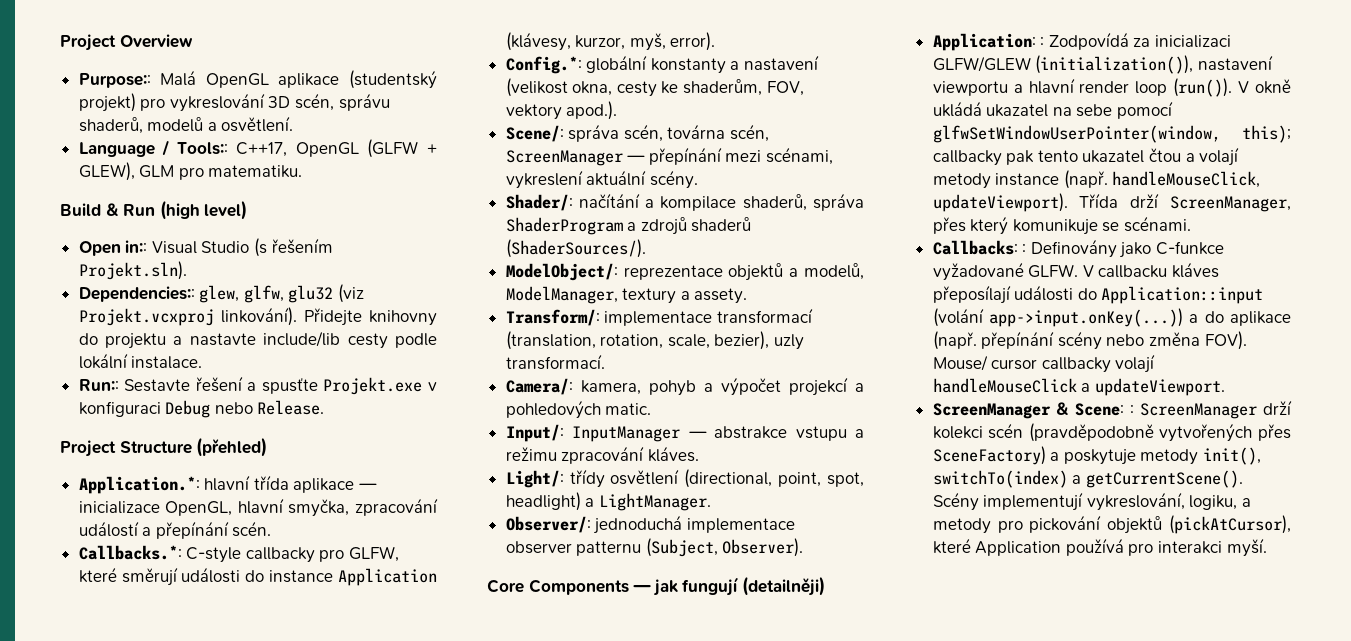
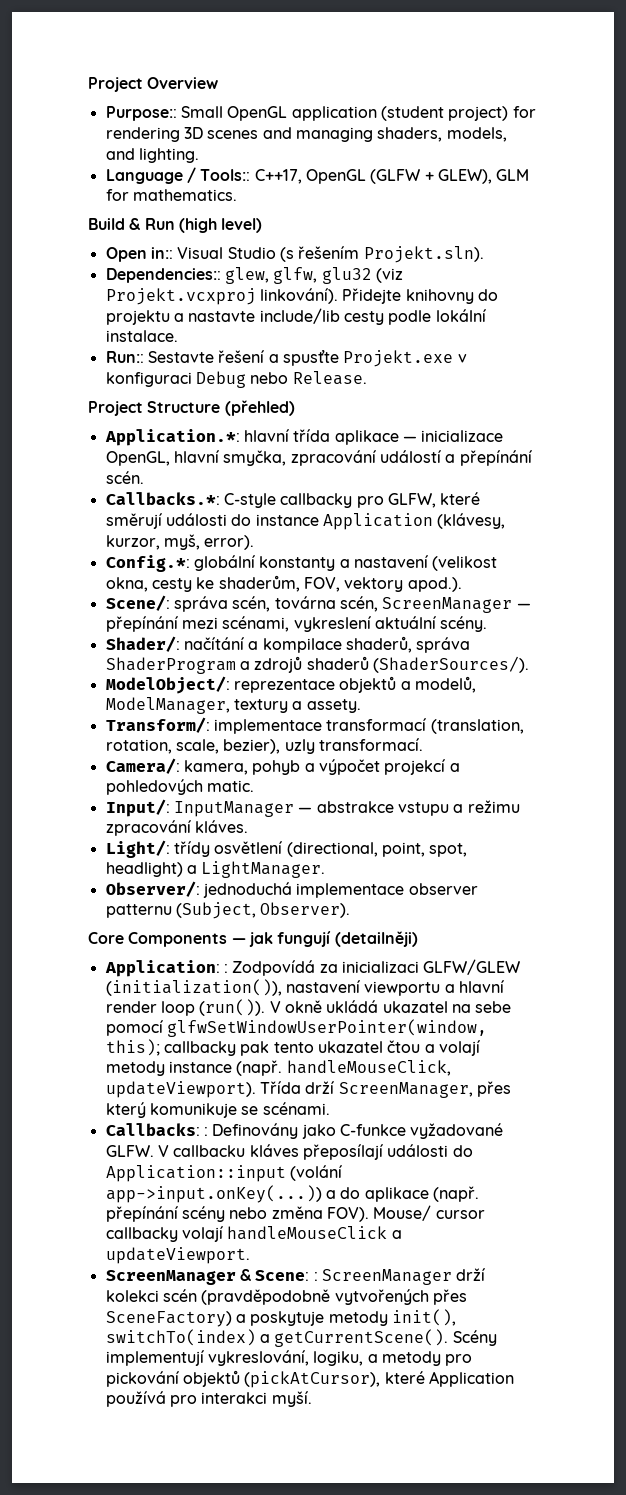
- Purpose:: Malá OpenGL aplikace (studentský projekt) pro vykreslování 3D scén, správu shaderů, modelů a osvětlení.
+ Purpose:: Small OpenGL application (student project) for rendering 3D scenes and managing shaders, models, and lighting.
- Language / Tools:: C++17, OpenGL (GLFW + GLEW), GLM pro matematiku.
+ Language / Tools:: C++17, OpenGL (GLFW + GLEW), GLM for mathematics.

